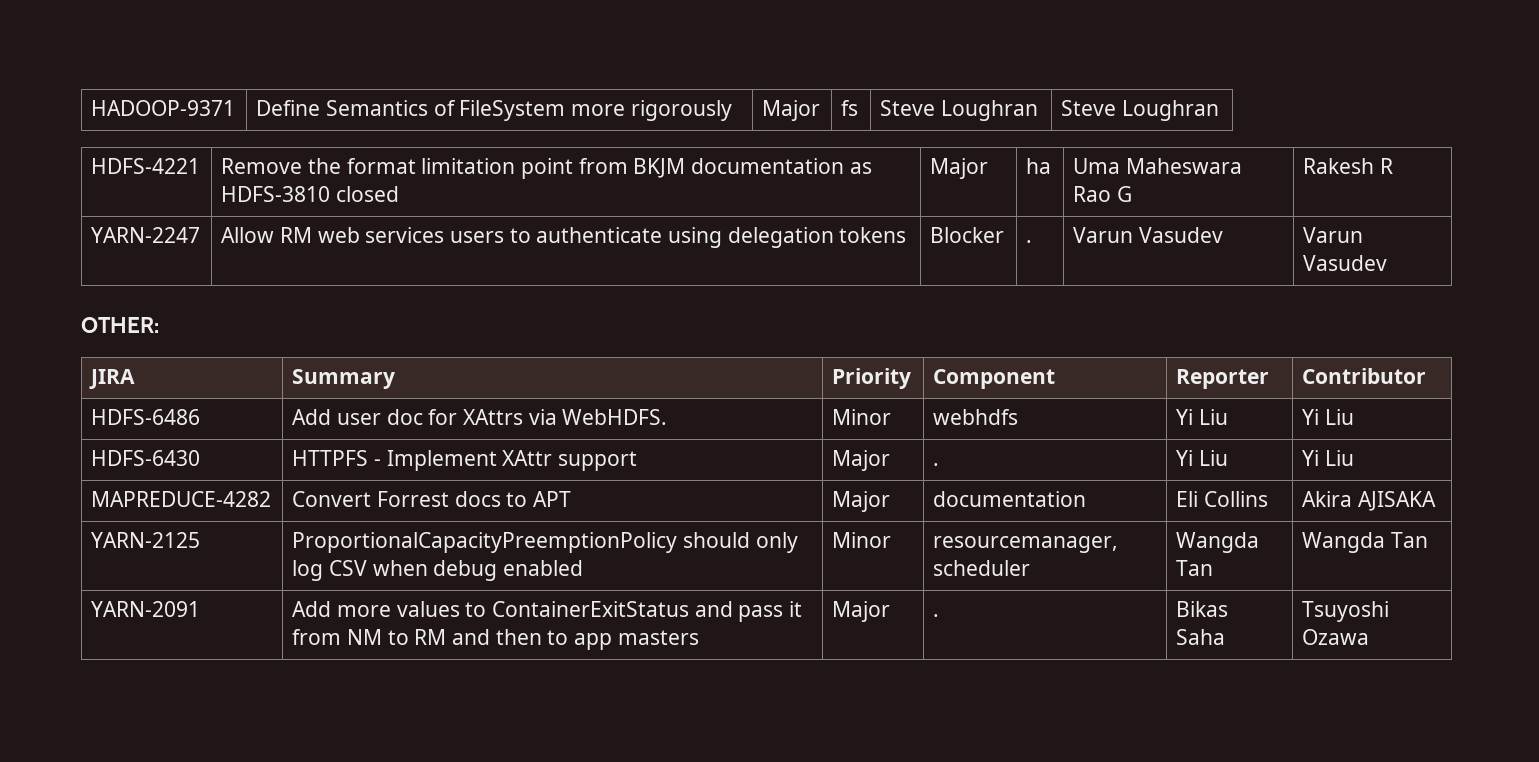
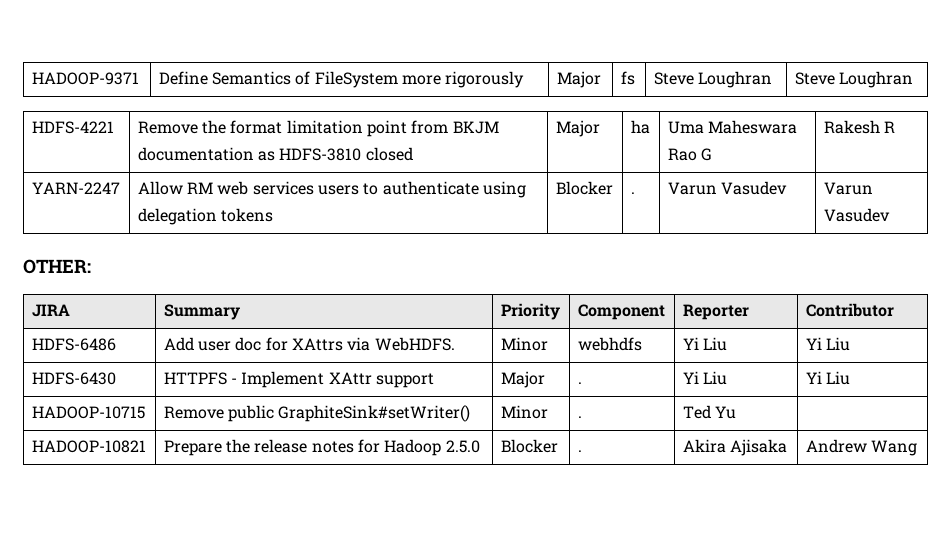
- MAPREDUCE-4282 | Convert Forrest docs to APT | Major | documentation | Eli Collins | Akira AJISAKA
- YARN-2125 | ProportionalCapacityPreemptionPolicy should only log CSV when debug enabled | Minor | resourcemanager, scheduler | Wangda Tan | Wangda Tan
- YARN-2091 | Add more values to ContainerExitStatus and pass it from NM to RM and then to app masters | Major | . | Bikas Saha | Tsuyoshi Ozawa
+ HADOOP-10715 | Remove public GraphiteSink#setWriter() | Minor | . | Ted Yu |
+ HADOOP-10821 | Prepare the release notes for Hadoop 2.5.0 | Blocker | . | Akira Ajisaka | Andrew Wang

